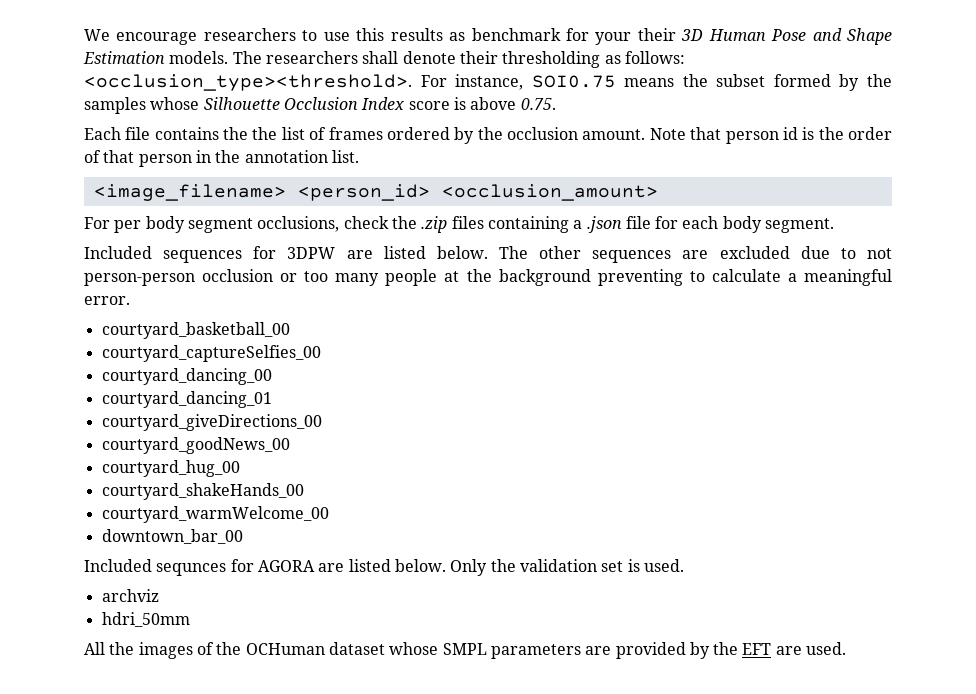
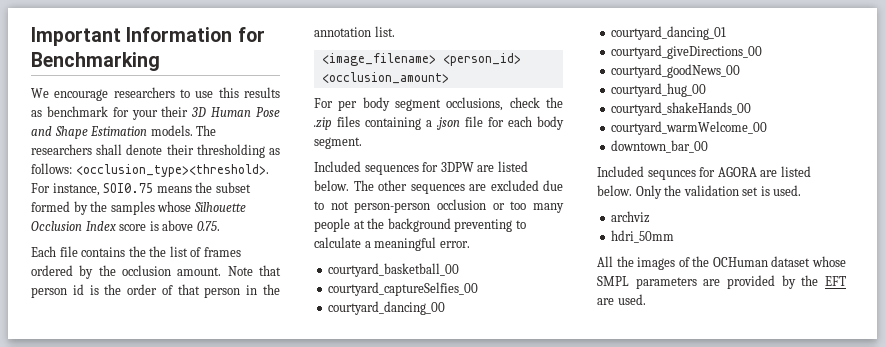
+ Important Information for Benchmarking

